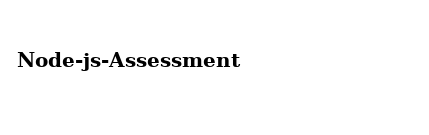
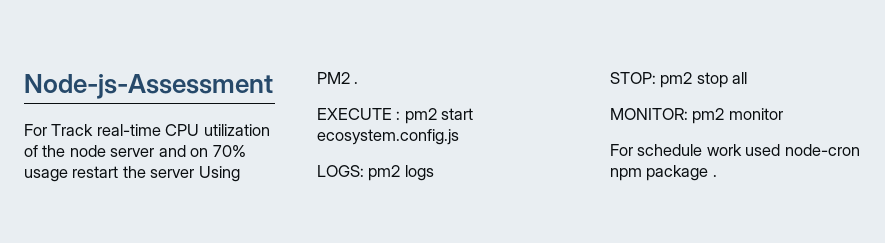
+ For Track real-time CPU utilization of the node server and on 70% usage restart the server Using PM2 .
+ EXECUTE : pm2 start ecosystem.config.js
+ LOGS: pm2 logs
+ STOP: pm2 stop all
+ MONITOR: pm2 monitor
+ For schedule work used node-cron npm package .

